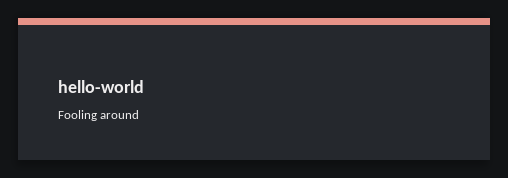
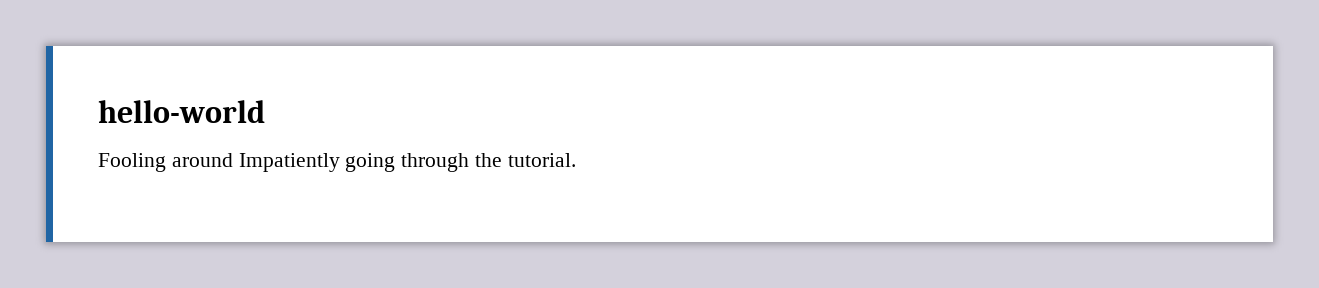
- Fooling around
+ Fooling around Impatiently going through the tutorial.

